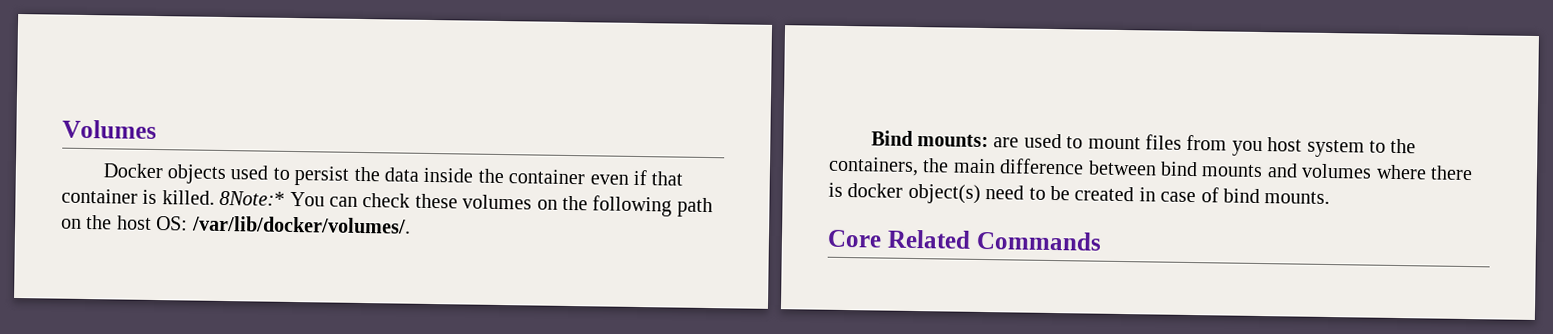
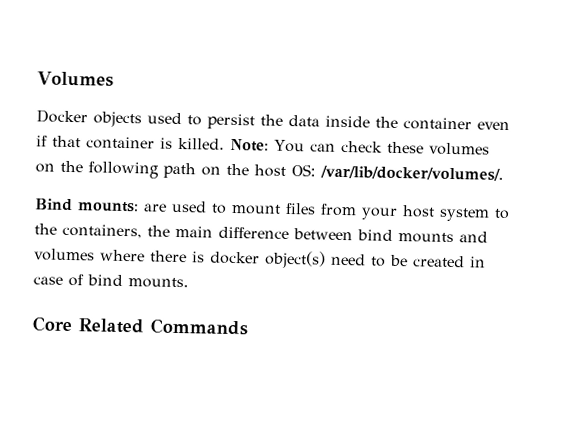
- 8Note:* You can check these volumes on the following path on the host OS: /var/lib/docker/volumes/.
+ Note: You can check these volumes on the following path on the host OS: /var/lib/docker/volumes/.
- Bind mounts: are used to mount files from you host system to the containers, the main difference between bind mounts and volumes where there is docker object(s) need to be created in case of bind mounts.
+ Bind mounts: are used to mount files from your host system to the containers, the main difference between bind mounts and volumes where there is docker object(s) need to be created in case of bind mounts.

